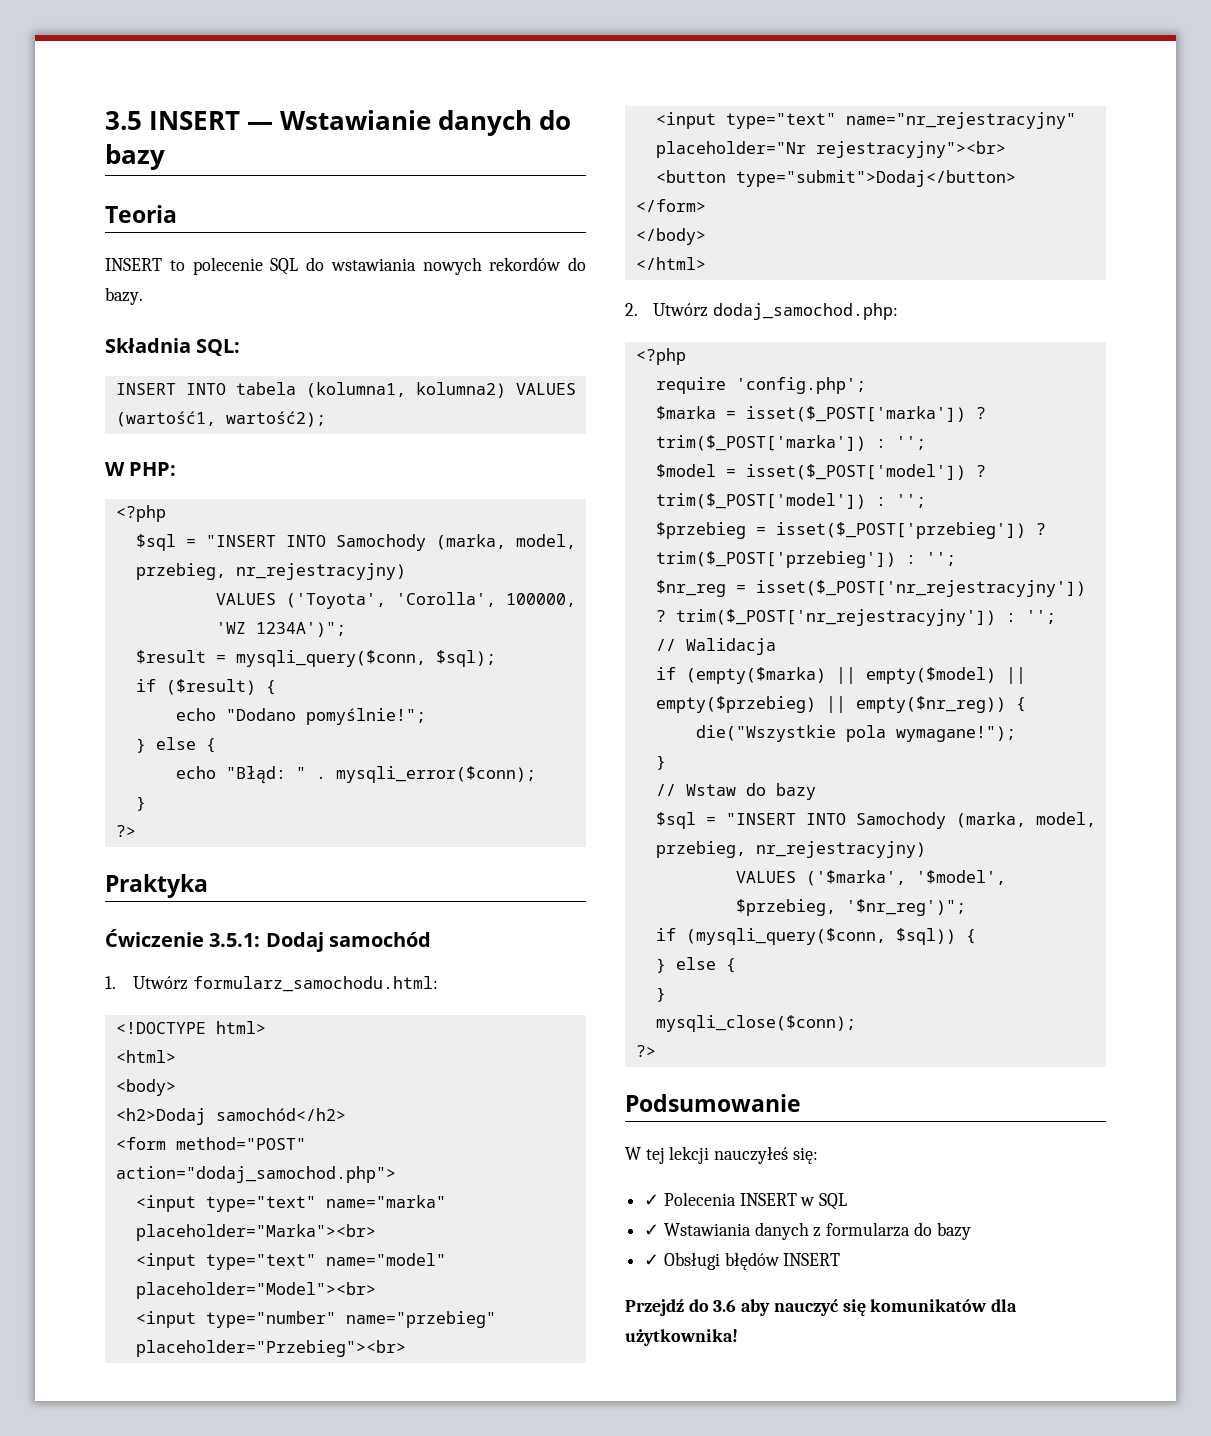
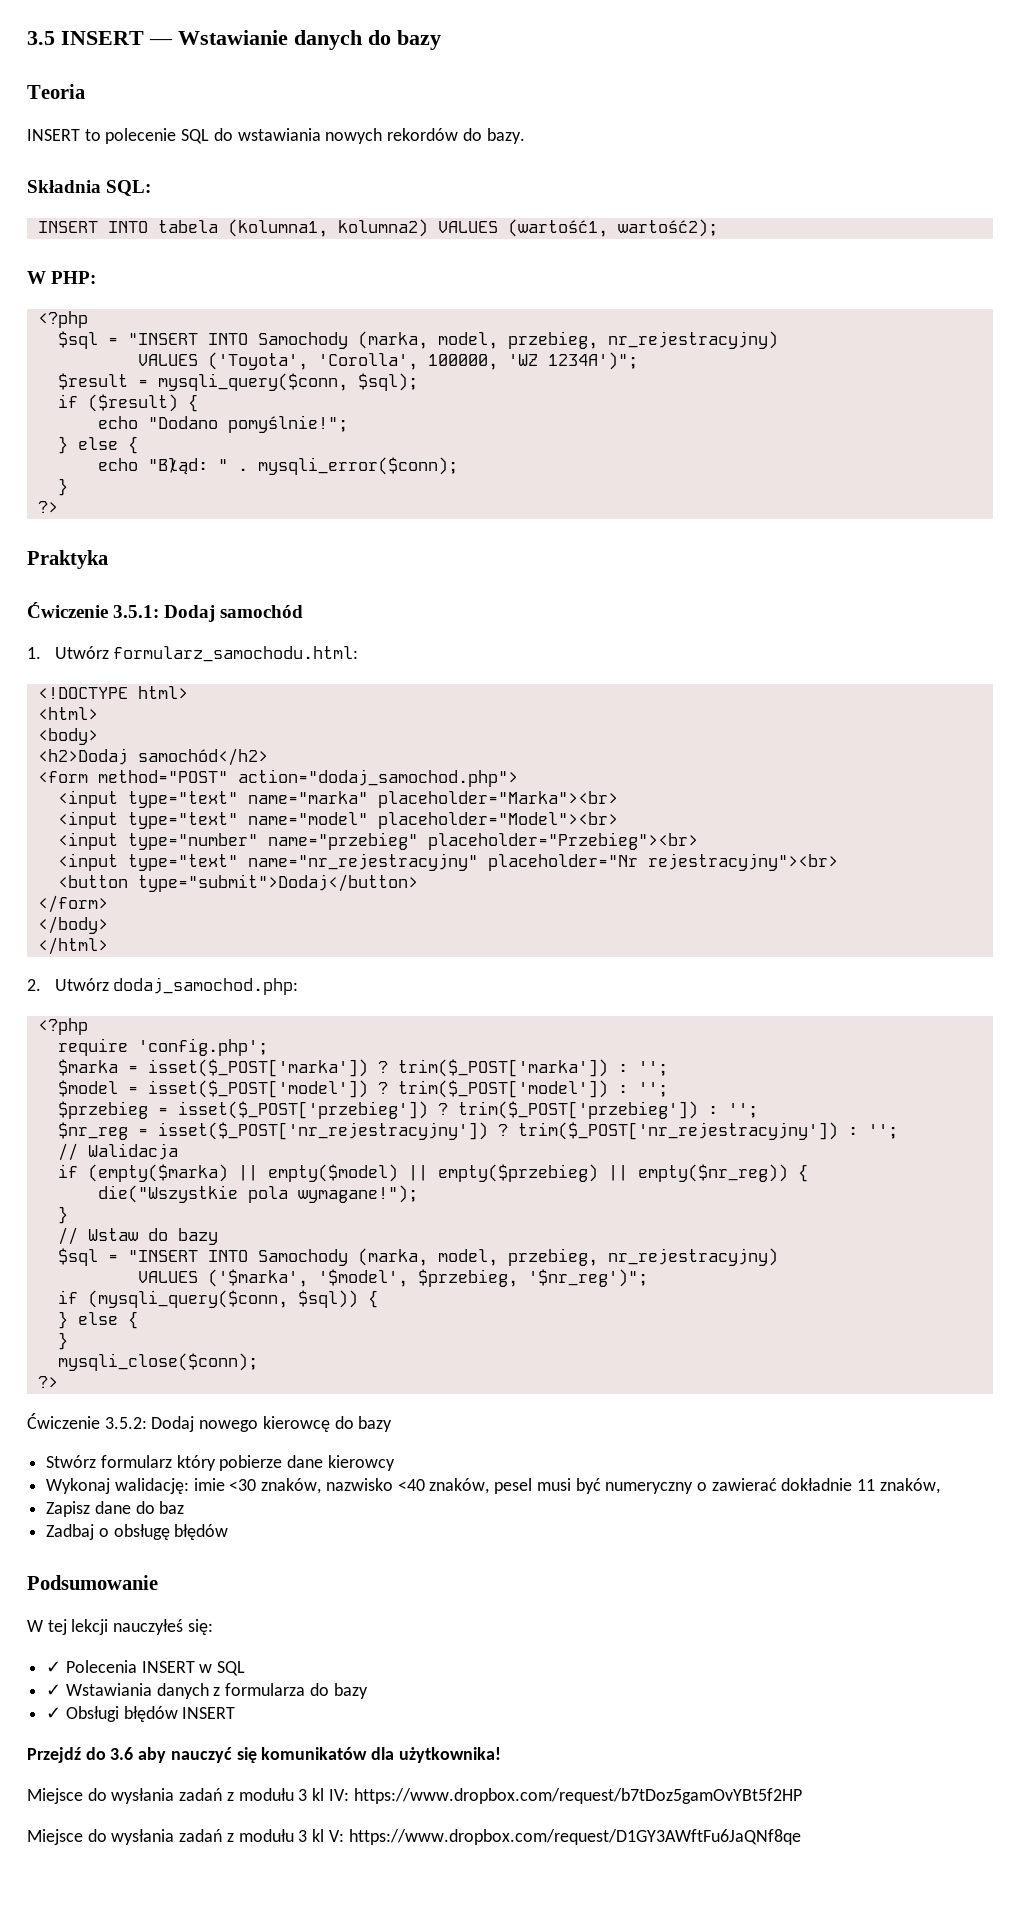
+ Ćwiczenie 3.5.2: Dodaj nowego kierowcę do bazy
+ Stwórz formularz który pobierze dane kierowcy
+ Wykonaj walidację: imie <30 znaków, nazwisko <40 znaków, pesel musi być numeryczny o zawierać dokładnie 11 znaków,
+ Zapisz dane do baz
+ Zadbaj o obsługę błędów
+ Miejsce do wysłania zadań z modułu 3 kl IV: https://www.dropbox.com/request/b7tDoz5gamOvYBt5f2HP
+ Miejsce do wysłania zadań z modułu 3 kl V: https://www.dropbox.com/request/D1GY3AWftFu6JaQNf8qe

